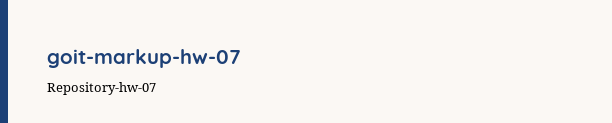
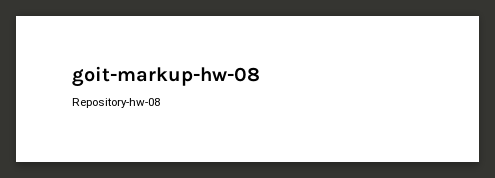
- goit-markup-hw-07
- Repository-hw-07
+ goit-markup-hw-08
+ Repository-hw-08

